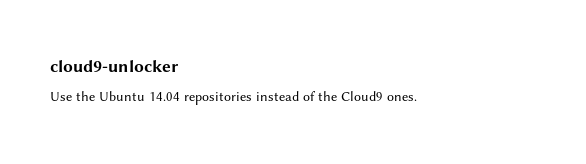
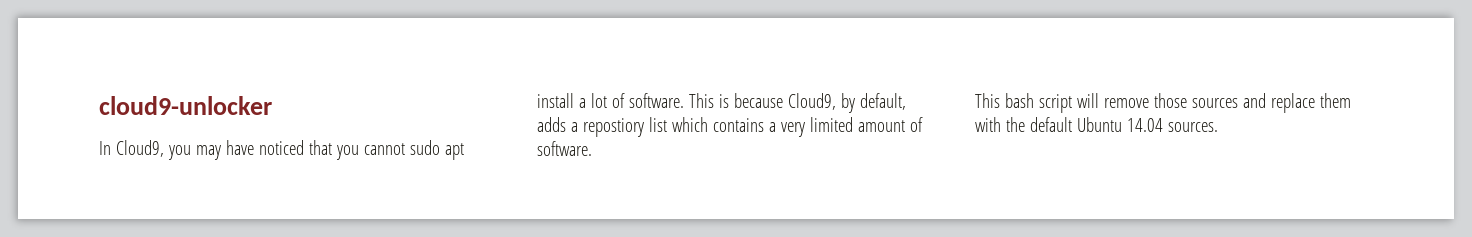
- Use the Ubuntu 14.04 repositories instead of the Cloud9 ones.
+ In Cloud9, you may have noticed that you cannot sudo apt install a lot of software. This is because Cloud9, by default, adds a repostiory list which contains a very limited amount of software.
+ This bash script will remove those sources and replace them with the default Ubuntu 14.04 sources.

